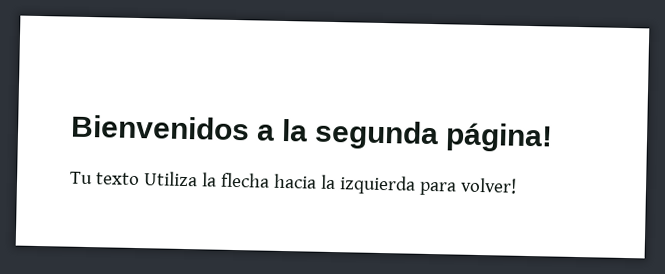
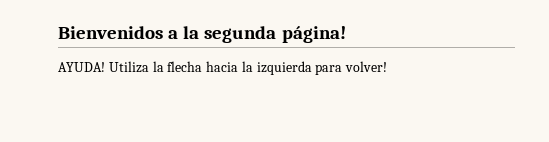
- Tu texto Utiliza la flecha hacia la izquierda para volver!
+ AYUDA! Utiliza la flecha hacia la izquierda para volver!

